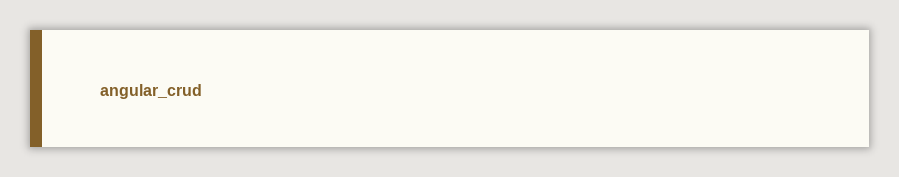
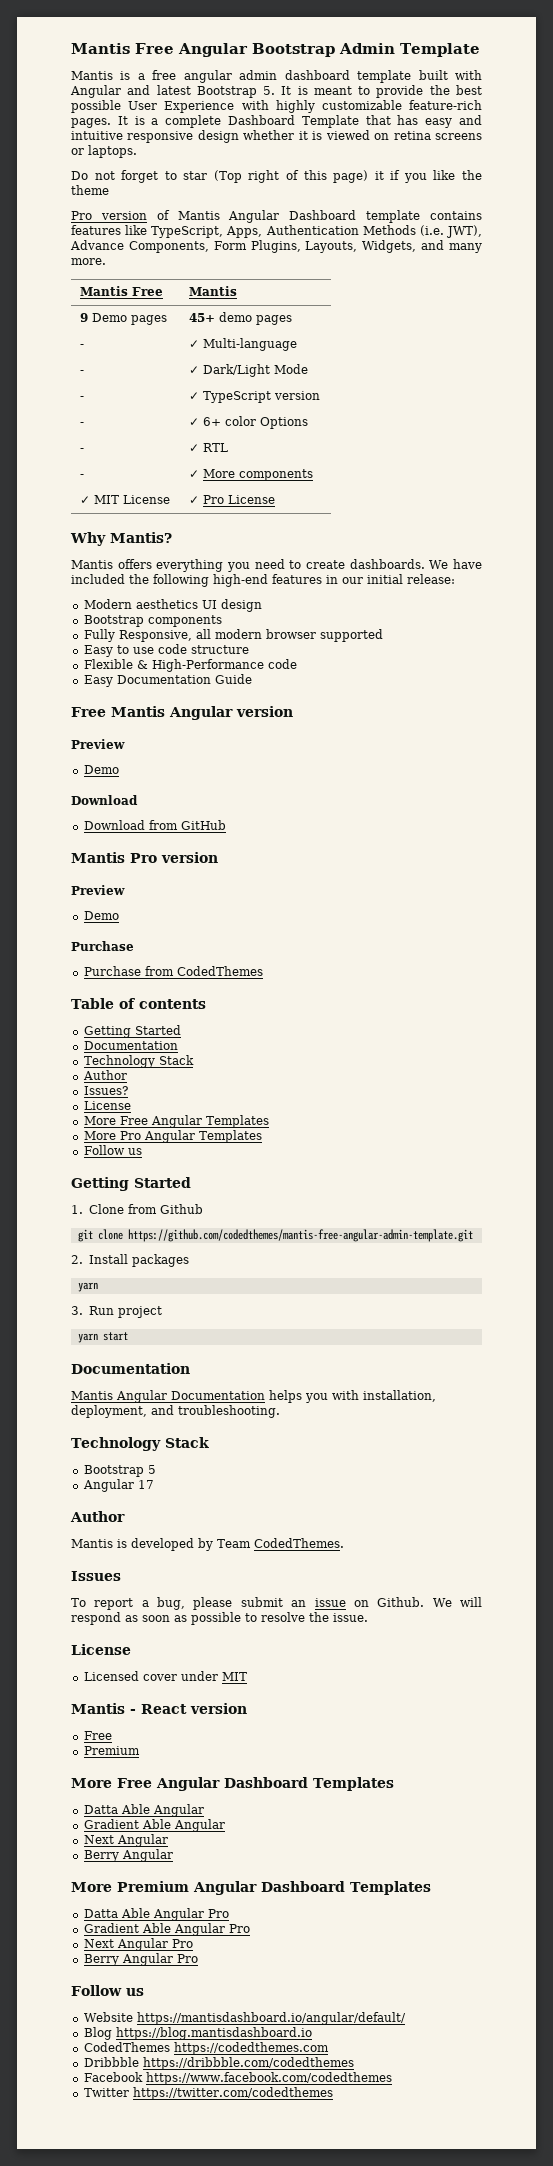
- angular_crud
+ Mantis Free Angular Bootstrap Admin Template
+ Mantis is a free angular admin dashboard template built with Angular and latest Bootstrap 5. It is meant to provide the best possible User Experience with highly customizable feature-rich pages. It is a complete Dashboard Template that has easy and intuitive responsive design whether it is viewed on retina screens or laptops.
+ Do not forget to star (Top right of this page) it if you like the theme
+ Pro version of Mantis Angular Dashboard template contains features like TypeScript, Apps, Authentication Methods (i.e. JWT), Advance Components, Form Plugins, Layouts, Widgets, and many more.
+ Mantis Free | Mantis
+ 9 Demo pages | 45+ demo pages
+ - | ✓ Multi-language
+ - | ✓ Dark/Light Mode
+ - | ✓ TypeScript version
+ - | ✓ 6+ color Options
+ - | ✓ RTL
+ - | ✓ More components
+ ✓ MIT License | ✓ Pro License
+ Why Mantis?
+ Mantis offers everything you need to create dashboards. We have included the following high-end features in our initial release:
+ Modern aesthetics UI design
+ Bootstrap components
+ Fully Responsive, all modern browser supported
+ Easy to use code structure
+ Flexible & High-Performance code
+ Easy Documentation Guide
+ Free Mantis Angular version
+ Preview
+ Demo
+ Download
+ Download from GitHub
+ Mantis Pro version
+ Preview
+ Demo
+ Purchase
+ Purchase from CodedThemes
+ Table of contents
+ Getting Started
+ Documentation
+ Technology Stack
+ Author
+ Issues?
+ License
+ More Free Angular Templates
+ More Pro Angular Templates
+ Follow us
+ Getting Started
+ 1. Clone from Github
+ git clone https://github.com/codedthemes/mantis-free-angular-admin-template.git
+ 2. Install packages
+ yarn
+ 3. Run project
+ yarn start
+ Documentation
+ Mantis Angular Documentation helps you with installation, deployment, and troubleshooting.
+ Technology Stack
+ Bootstrap 5
+ Angular 17
+ Author
+ Mantis is developed by Team CodedThemes.
+ Issues
+ To report a bug, please submit an issue on Github. We will respond as soon as possible to resolve the issue.
+ License
+ Licensed cover under MIT
+ Mantis - React version
+ Free
+ Premium
+ More Free Angular Dashboard Templates
+ Datta Able Angular
+ Gradient Able Angular
+ Next Angular
+ Berry Angular
+ More Premium Angular Dashboard Templates
+ Datta Able Angular Pro
+ Gradient Able Angular Pro
+ Next Angular Pro
+ Berry Angular Pro
+ Follow us
+ Website https://mantisdashboard.io/angular/default/
+ Blog https://blog.mantisdashboard.io
+ CodedThemes https://codedthemes.com
+ Dribbble https://dribbble.com/codedthemes
+ Facebook https://www.facebook.com/codedthemes
+ Twitter https://twitter.com/codedthemes

